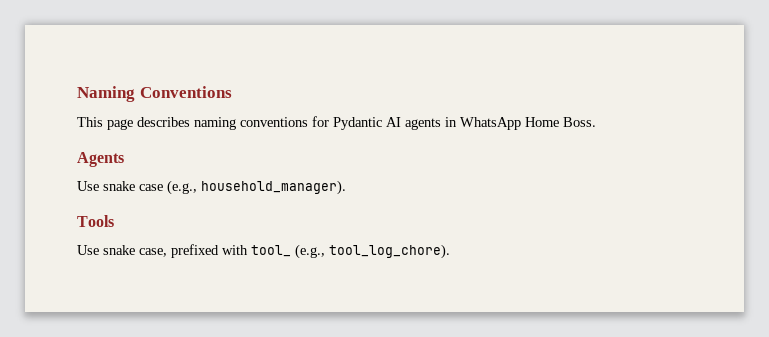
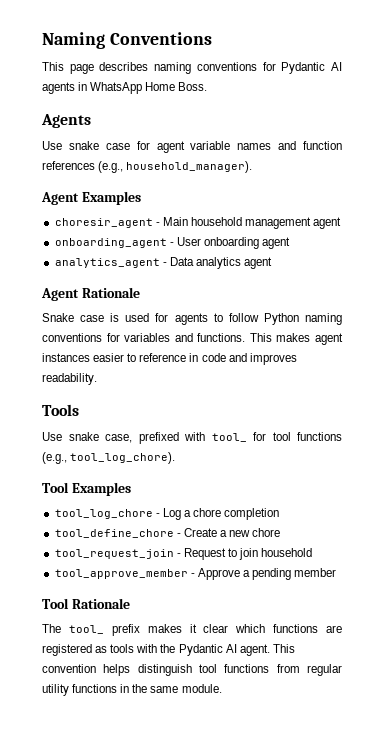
- Use snake case (e.g., household_manager).
+ Use snake case for agent variable names and function references (e.g., household_manager).
+ Agent Examples
+ choresir_agent - Main household management agent
+ onboarding_agent - User onboarding agent
+ analytics_agent - Data analytics agent
+ Agent Rationale
+ Snake case is used for agents to follow Python naming conventions for variables and functions. This makes agent instances easier to reference in code and improves readability.
- Use snake case, prefixed with tool_ (e.g., tool_log_chore).
+ Use snake case, prefixed with tool_ for tool functions (e.g., tool_log_chore).
+ Tool Examples
+ tool_log_chore - Log a chore completion
+ tool_define_chore - Create a new chore
+ tool_request_join - Request to join household
+ tool_approve_member - Approve a pending member
+ Tool Rationale
+ The tool_ prefix makes it clear which functions are registered as tools with the Pydantic AI agent. This convention helps distinguish tool functions from regular utility functions in the same module.

